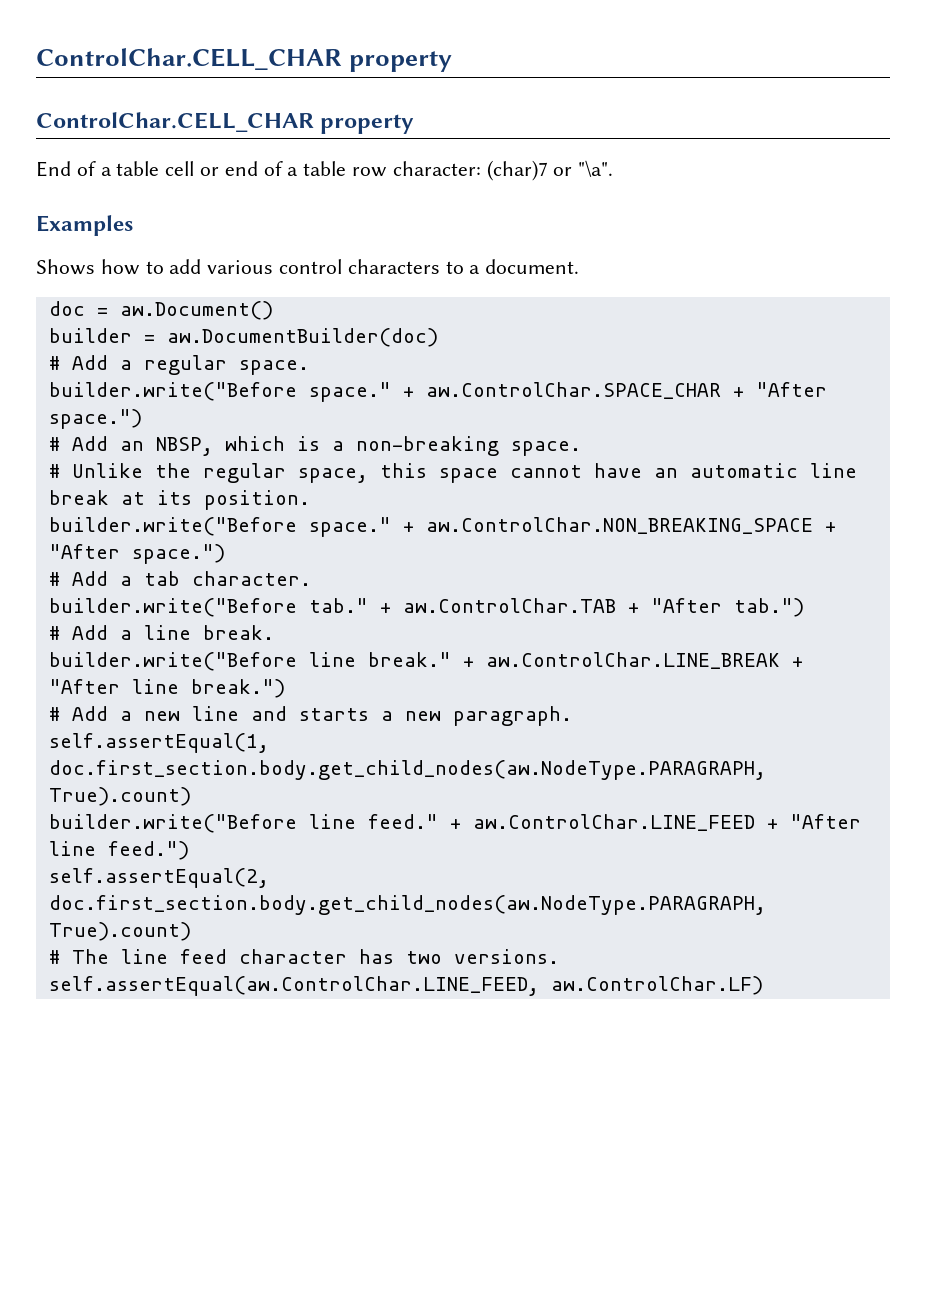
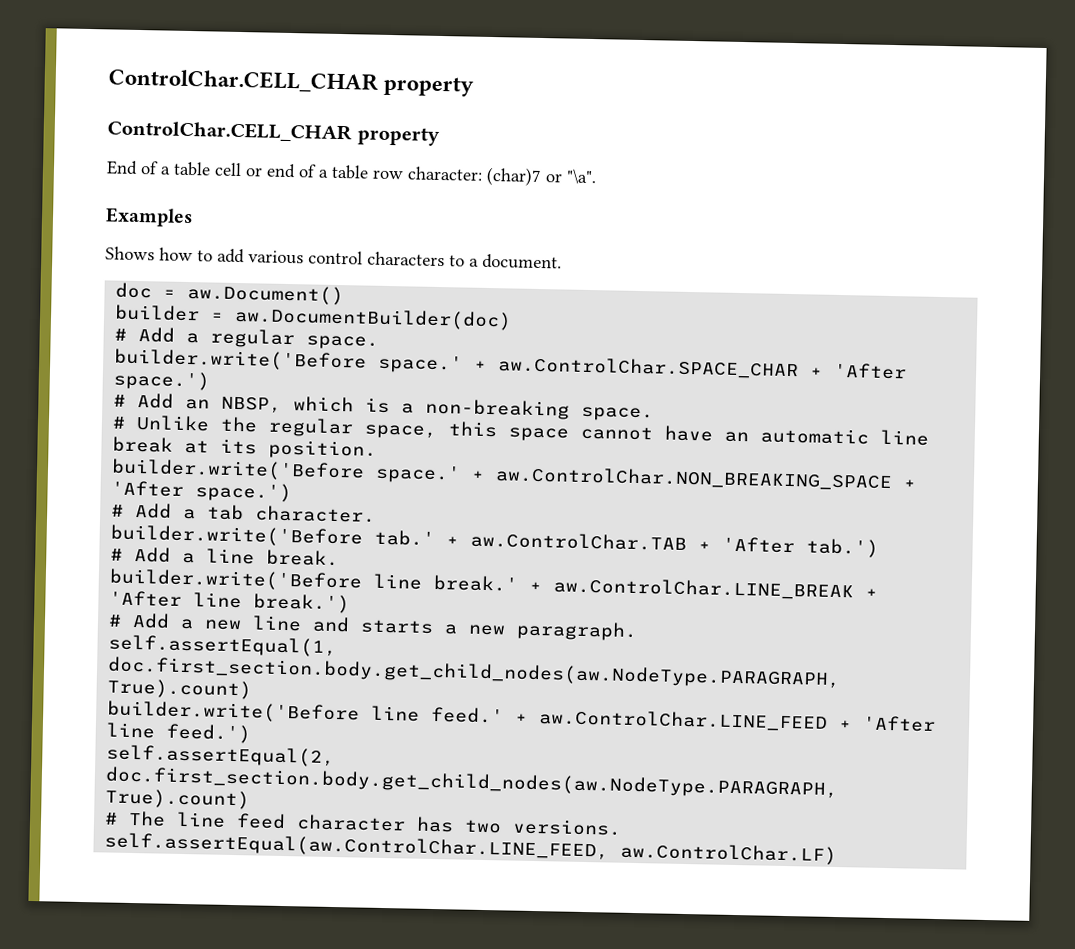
  # Add a regular space.
- builder.write("Before space."
+ builder.write('Before space.'
- + aw.ControlChar.SPACE_CHAR + "After space.")
+ + aw.ControlChar.SPACE_CHAR + 'After space.')
  # Unlike the regular space, this space cannot have an automatic line break at its position.
- builder.write("Before space."
+ builder.write('Before space.'
- + aw.ControlChar.NON_BREAKING_SPACE + "After space.")
+ + aw.ControlChar.NON_BREAKING_SPACE + 'After space.')
- builder.write("Before tab." + aw.ControlChar.TAB + "After tab.")
+ builder.write('Before tab.' + aw.ControlChar.TAB + 'After tab.')
- builder.write("Before line break." + aw.ControlChar.LINE_BREAK + "After line break.")
+ builder.write('Before line break.' + aw.ControlChar.LINE_BREAK + 'After line break.')
- builder.write("Before line feed." + aw.ControlChar.LINE_FEED + "After line feed.")
+ builder.write('Before line feed.' + aw.ControlChar.LINE_FEED + 'After line feed.')

